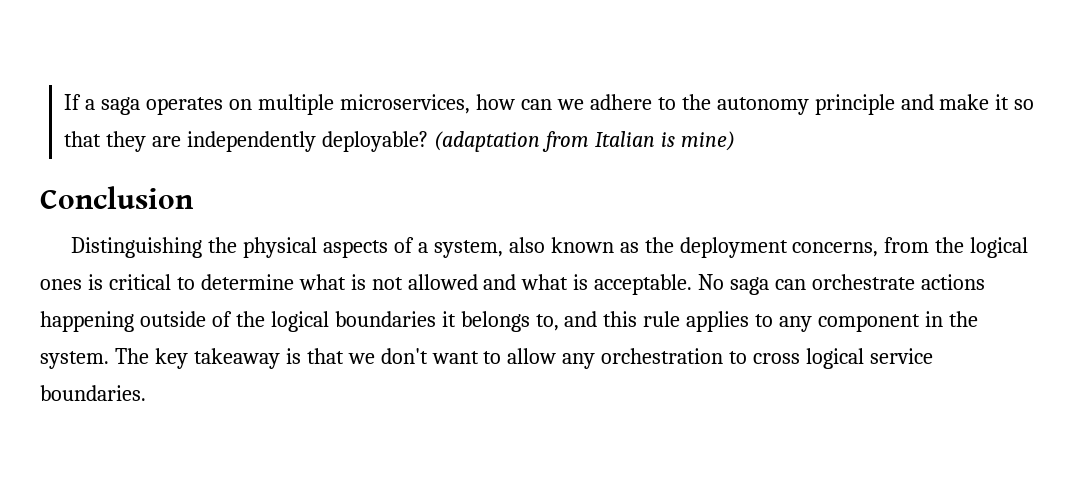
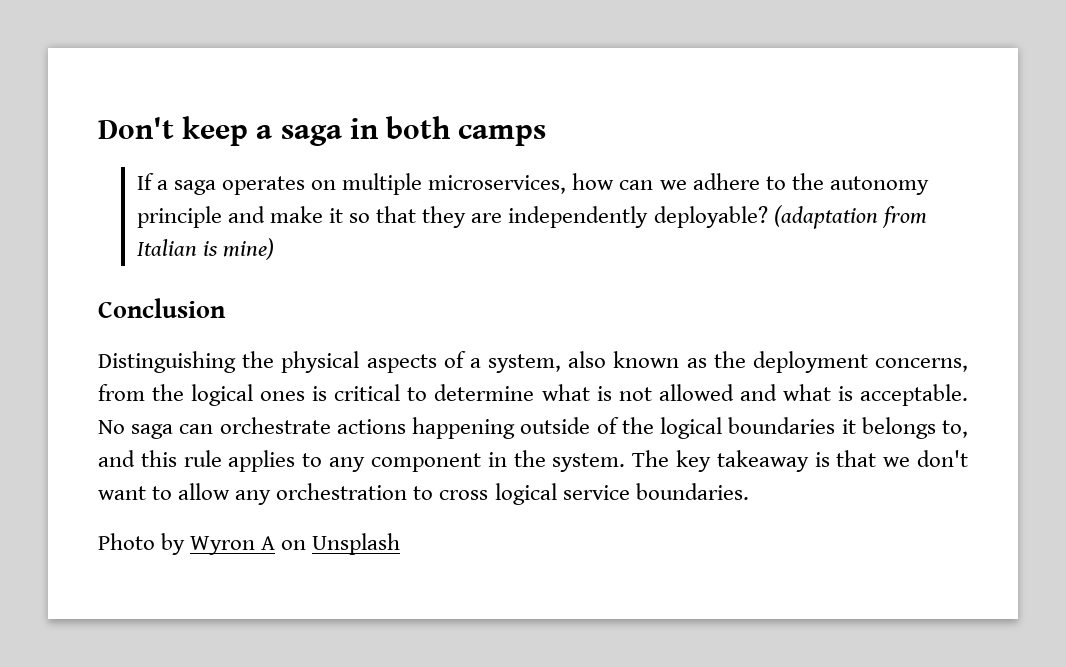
+ Don't keep a saga in both camps
+ Photo by Wyron A on Unsplash

